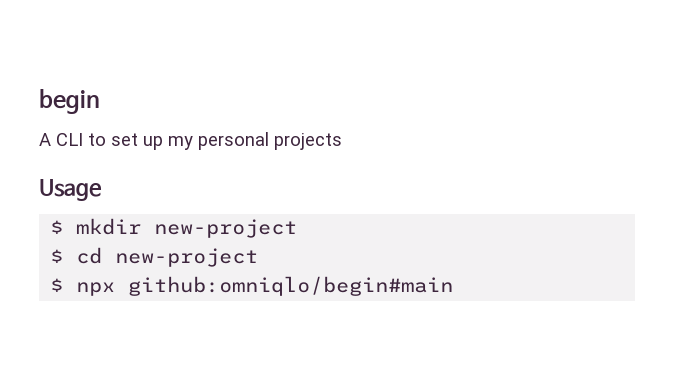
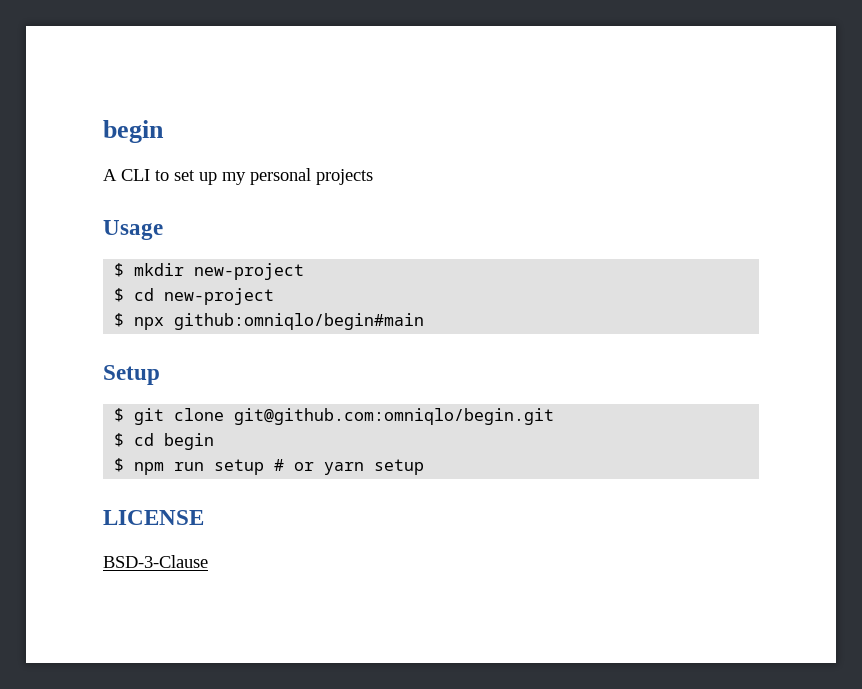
+ Setup
+ $ git clone git@github.com:omniqlo/begin.git
+ $ cd begin
+ $ npm run setup # or yarn setup
+ LICENSE
+ BSD-3-Clause

